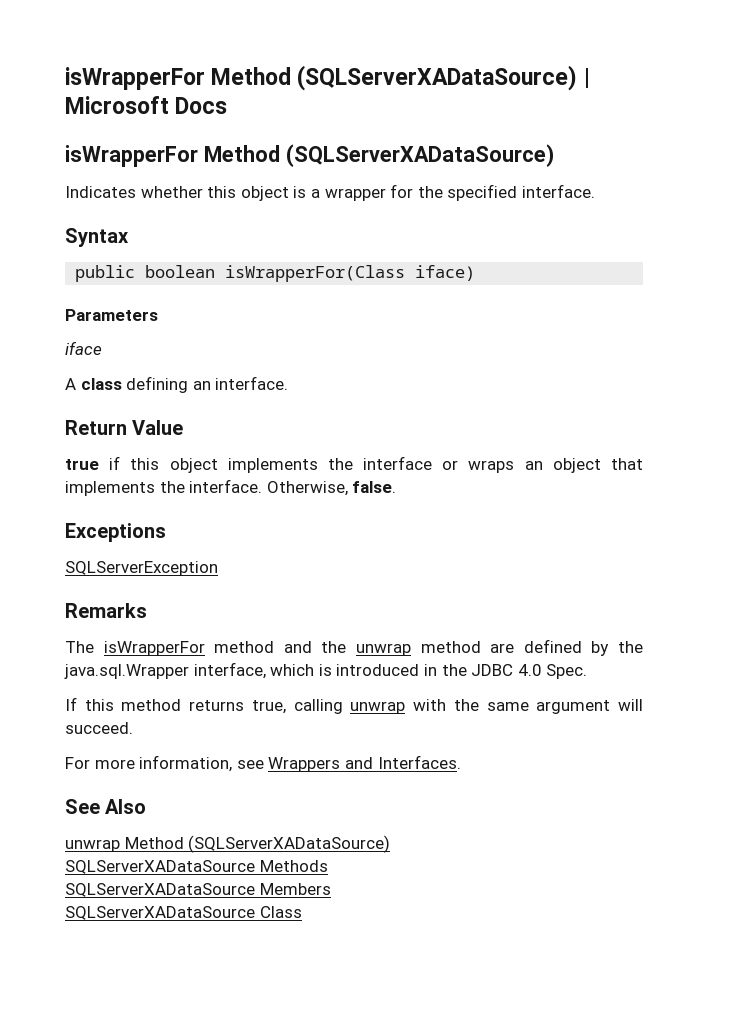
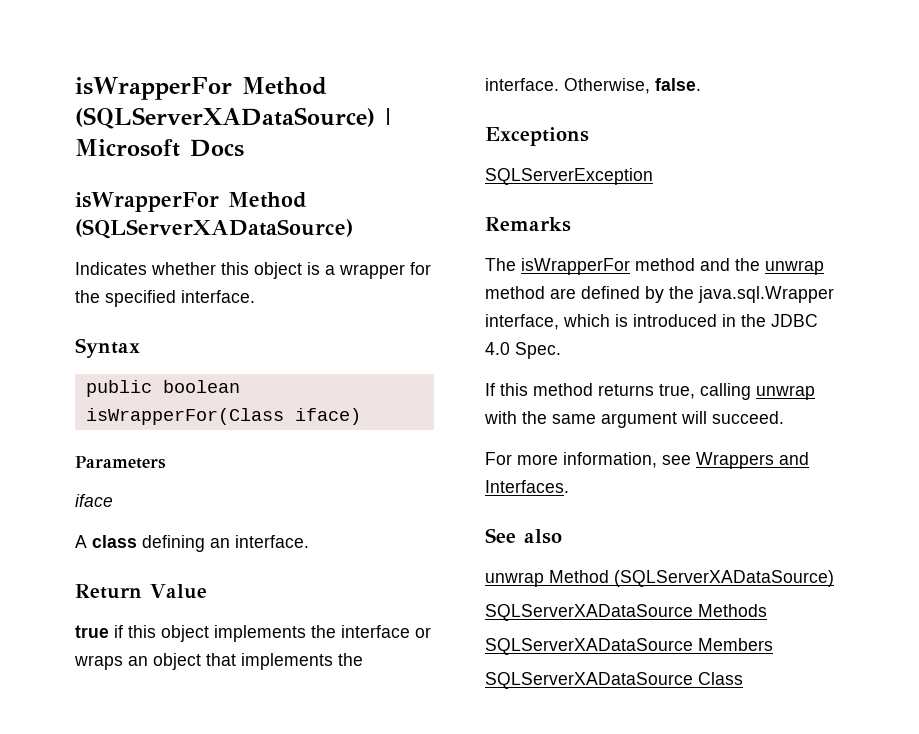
- See Also
+ See also

